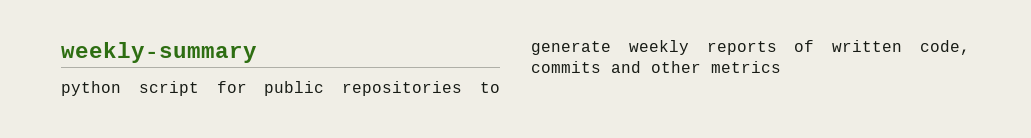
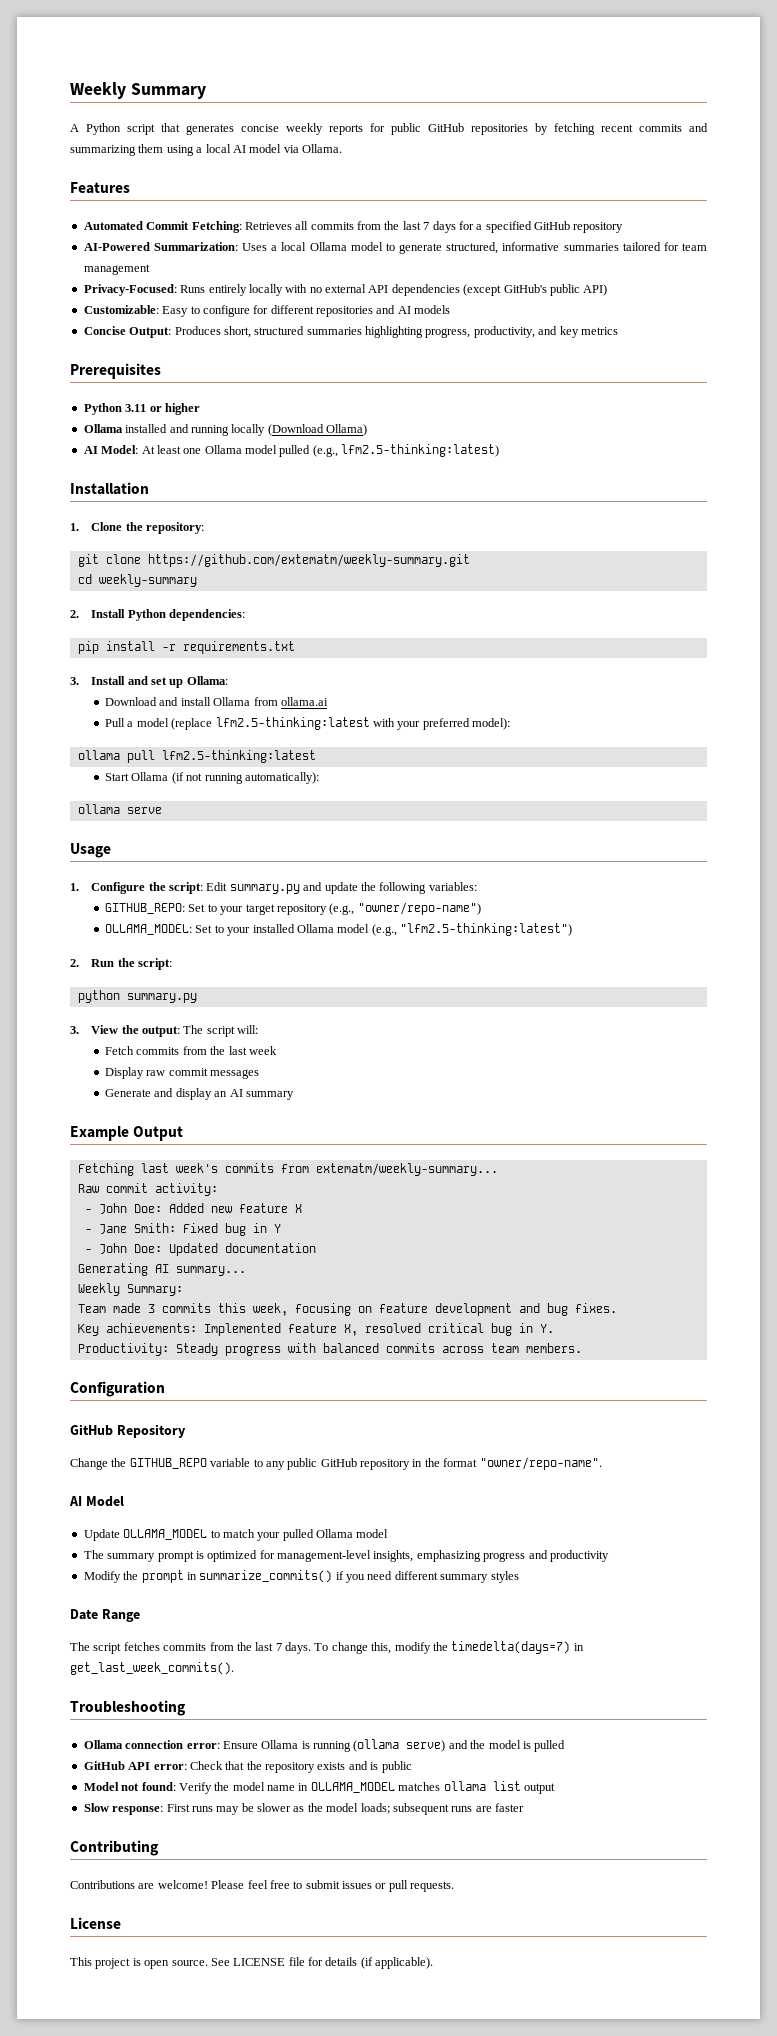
- weekly-summary
- python script for public repositories to generate weekly reports of written code, commits and other metrics
+ Weekly Summary
+ A Python script that generates concise weekly reports for public GitHub repositories by fetching recent commits and summarizing them using a local AI model via Ollama.
+ Features
+ Automated Commit Fetching: Retrieves all commits from the last 7 days for a specified GitHub repository
+ AI-Powered Summarization: Uses a local Ollama model to generate structured, informative summaries tailored for team management
+ Privacy-Focused: Runs entirely locally with no external API dependencies (except GitHub's public API)
+ Customizable: Easy to configure for different repositories and AI models
+ Concise Output: Produces short, structured summaries highlighting progress, productivity, and key metrics
+ Prerequisites
+ Python 3.11 or higher
+ Ollama installed and running locally (Download Ollama)
+ AI Model: At least one Ollama model pulled (e.g., lfm2.5-thinking:latest)
+ Installation
+ 1. Clone the repository:
+ git clone https://github.com/extematm/weekly-summary.git
+ cd weekly-summary
+ 2. Install Python dependencies:
+ pip install -r requirements.txt
+ 3. Install and set up Ollama:
+ Download and install Ollama from ollama.ai
+ Pull a model (replace lfm2.5-thinking:latest with your preferred model):
+ ollama pull lfm2.5-thinking:latest
+ Start Ollama (if not running automatically):
+ ollama serve
+ Usage
+ 1. Configure the script: Edit summary.py and update the following variables:
+ GITHUB_REPO: Set to your target repository (e.g., "owner/repo-name")
+ OLLAMA_MODEL: Set to your installed Ollama model (e.g., "lfm2.5-thinking:latest")
+ 2. Run the script:
+ python summary.py
+ 3. View the output: The script will:
+ Fetch commits from the last week
+ Display raw commit messages
+ Generate and display an AI summary
+ Example Output
+ Fetching last week's commits from extematm/weekly-summary...
+ Raw commit activity:
+ - John Doe: Added new feature X
+ - Jane Smith: Fixed bug in Y
+ - John Doe: Updated documentation
+ Generating AI summary...
+ Weekly Summary:
+ Team made 3 commits this week, focusing on feature development and bug fixes.
+ Key achievements: Implemented feature X, resolved critical bug in Y.
+ Productivity: Steady progress with balanced commits across team members.
+ Configuration
+ GitHub Repository
+ Change the GITHUB_REPO variable to any public GitHub repository in the format "owner/repo-name".
+ AI Model
+ Update OLLAMA_MODEL to match your pulled Ollama model
+ The summary prompt is optimized for management-level insights, emphasizing progress and productivity
+ Modify the prompt in summarize_commits() if you need different summary styles
+ Date Range
+ The script fetches commits from the last 7 days. To change this, modify the timedelta(days=7) in get_last_week_commits().
+ Troubleshooting
+ Ollama connection error: Ensure Ollama is running (ollama serve) and the model is pulled
+ GitHub API error: Check that the repository exists and is public
+ Model not found: Verify the model name in OLLAMA_MODEL matches ollama list output
+ Slow response: First runs may be slower as the model loads; subsequent runs are faster
+ Contributing
+ Contributions are welcome! Please feel free to submit issues or pull requests.
+ License
+ This project is open source. See LICENSE file for details (if applicable).

